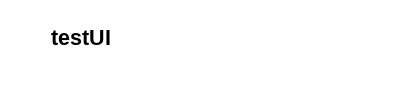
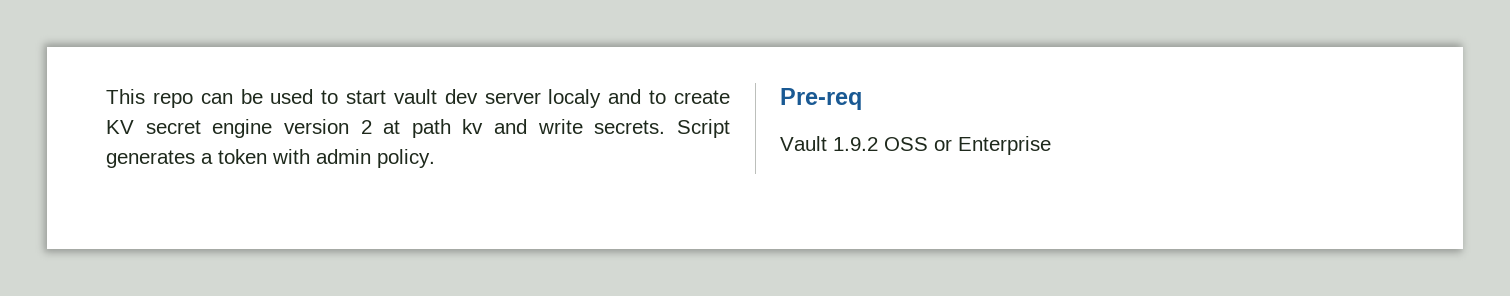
- testUI
+ This repo can be used to start vault dev server localy and to create KV secret engine version 2 at path kv and write secrets. Script generates a token with admin policy.
+ Pre-req
+ Vault 1.9.2 OSS or Enterprise

